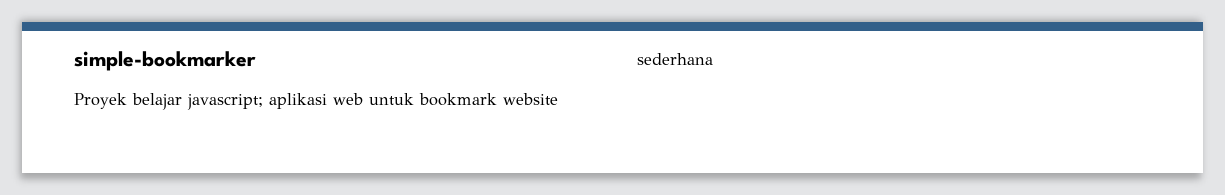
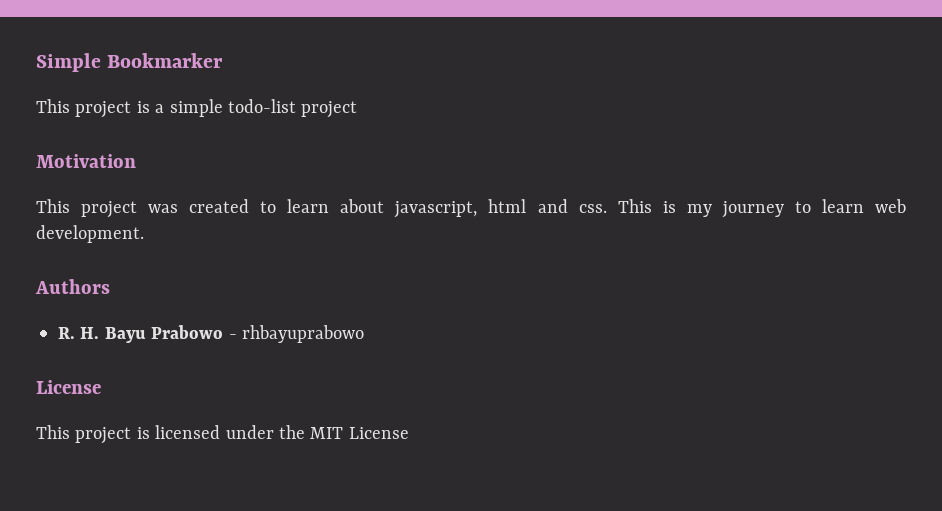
- simple-bookmarker
- Proyek belajar javascript; aplikasi web untuk bookmark website sederhana
+ Simple Bookmarker
+ This project is a simple todo-list project
+ Motivation
+ This project was created to learn about javascript, html and css. This is my journey to learn web development.
+ Authors
+ R. H. Bayu Prabowo - rhbayuprabowo
+ License
+ This project is licensed under the MIT License

